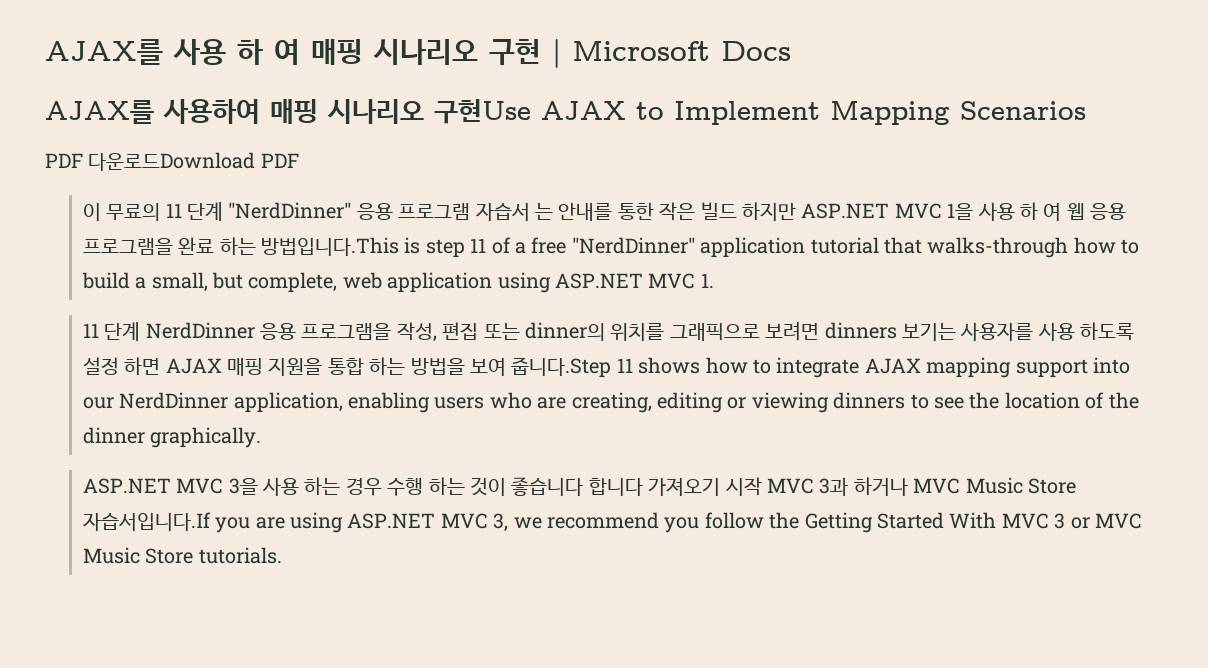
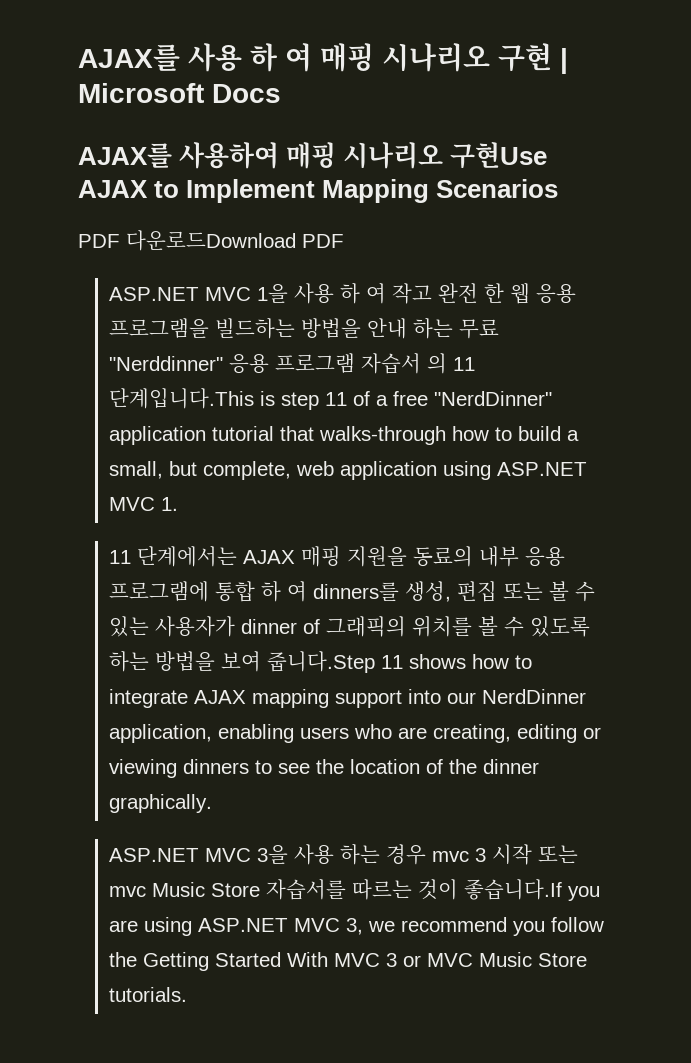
- 이 무료의 11 단계 "NerdDinner" 응용 프로그램 자습서 는 안내를 통한 작은 빌드 하지만 ASP.NET MVC 1을 사용 하 여 웹 응용 프로그램을 완료 하는 방법입니다.This is step 11 of a free "NerdDinner" application tutorial that walks-through how to build a small, but complete, web application using ASP.NET MVC 1.
+ ASP.NET MVC 1을 사용 하 여 작고 완전 한 웹 응용 프로그램을 빌드하는 방법을 안내 하는 무료 "Nerddinner" 응용 프로그램 자습서 의 11 단계입니다.This is step 11 of a free "NerdDinner" application tutorial that walks-through how to build a small, but complete, web application using ASP.NET MVC 1.
- 11 단계 NerdDinner 응용 프로그램을 작성, 편집 또는 dinner의 위치를 그래픽으로 보려면 dinners 보기는 사용자를 사용 하도록 설정 하면 AJAX 매핑 지원을 통합 하는 방법을 보여 줍니다.Step 11 shows how to integrate AJAX mapping support into our NerdDinner application, enabling users who are creating, editing or viewing dinners to see the location of the dinner graphically.
+ 11 단계에서는 AJAX 매핑 지원을 동료의 내부 응용 프로그램에 통합 하 여 dinners를 생성, 편집 또는 볼 수 있는 사용자가 dinner of 그래픽의 위치를 볼 수 있도록 하는 방법을 보여 줍니다.Step 11 shows how to integrate AJAX mapping support into our NerdDinner application, enabling users who are creating, editing or viewing dinners to see the location of the dinner graphically.
- ASP.NET MVC 3을 사용 하는 경우 수행 하는 것이 좋습니다 합니다 가져오기 시작 MVC 3과 하거나 MVC Music Store 자습서입니다.If you are using ASP.NET MVC 3, we recommend you follow the Getting Started With MVC 3 or MVC Music Store tutorials.
+ ASP.NET MVC 3을 사용 하는 경우 mvc 3 시작 또는 mvc Music Store 자습서를 따르는 것이 좋습니다.If you are using ASP.NET MVC 3, we recommend you follow the Getting Started With MVC 3 or MVC Music Store tutorials.

